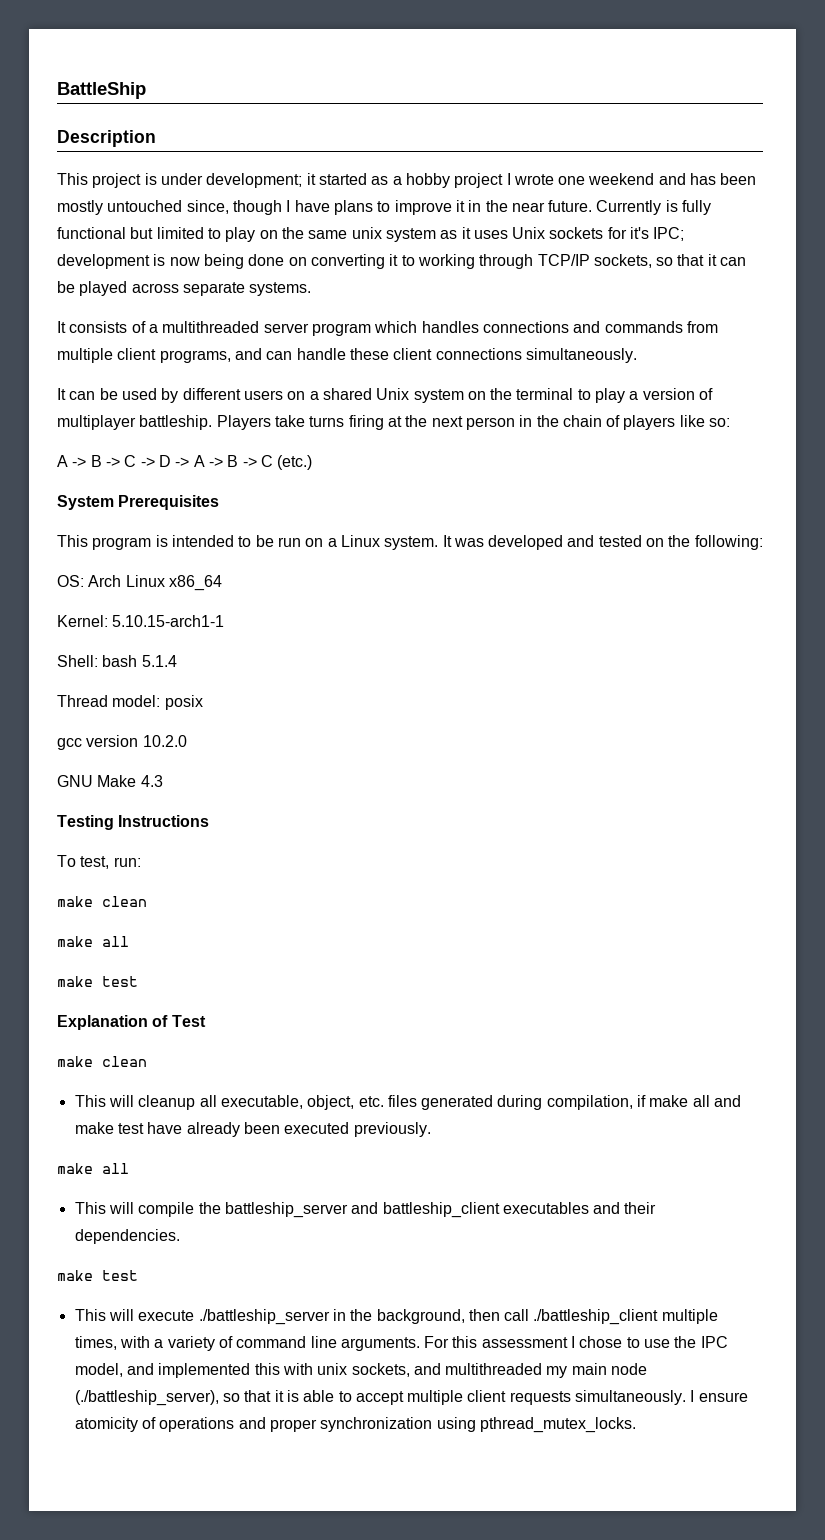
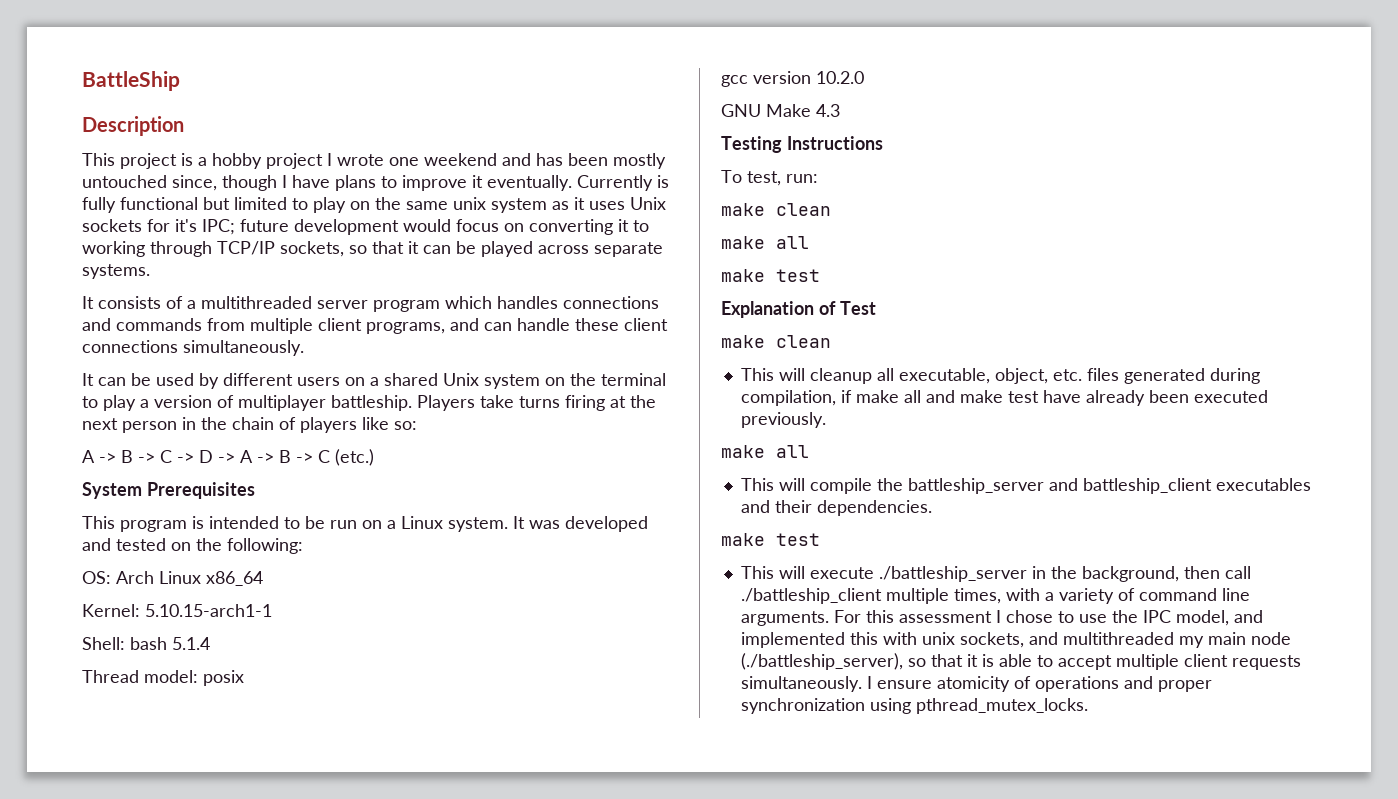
- This project is under development; it started as a hobby project I wrote one weekend and has been mostly untouched since, though I have plans to improve it in the near future.
+ This project is a hobby project I wrote one weekend and has been mostly untouched since, though I have plans to improve it eventually.
- Currently is fully functional but limited to play on the same unix system as it uses Unix sockets for it's IPC; development is now being done on converting it to working through TCP/IP sockets, so that it can be played across separate systems.
+ Currently is fully functional but limited to play on the same unix system as it uses Unix sockets for it's IPC; future development would focus on converting it to working through TCP/IP sockets, so that it can be played across separate systems.

